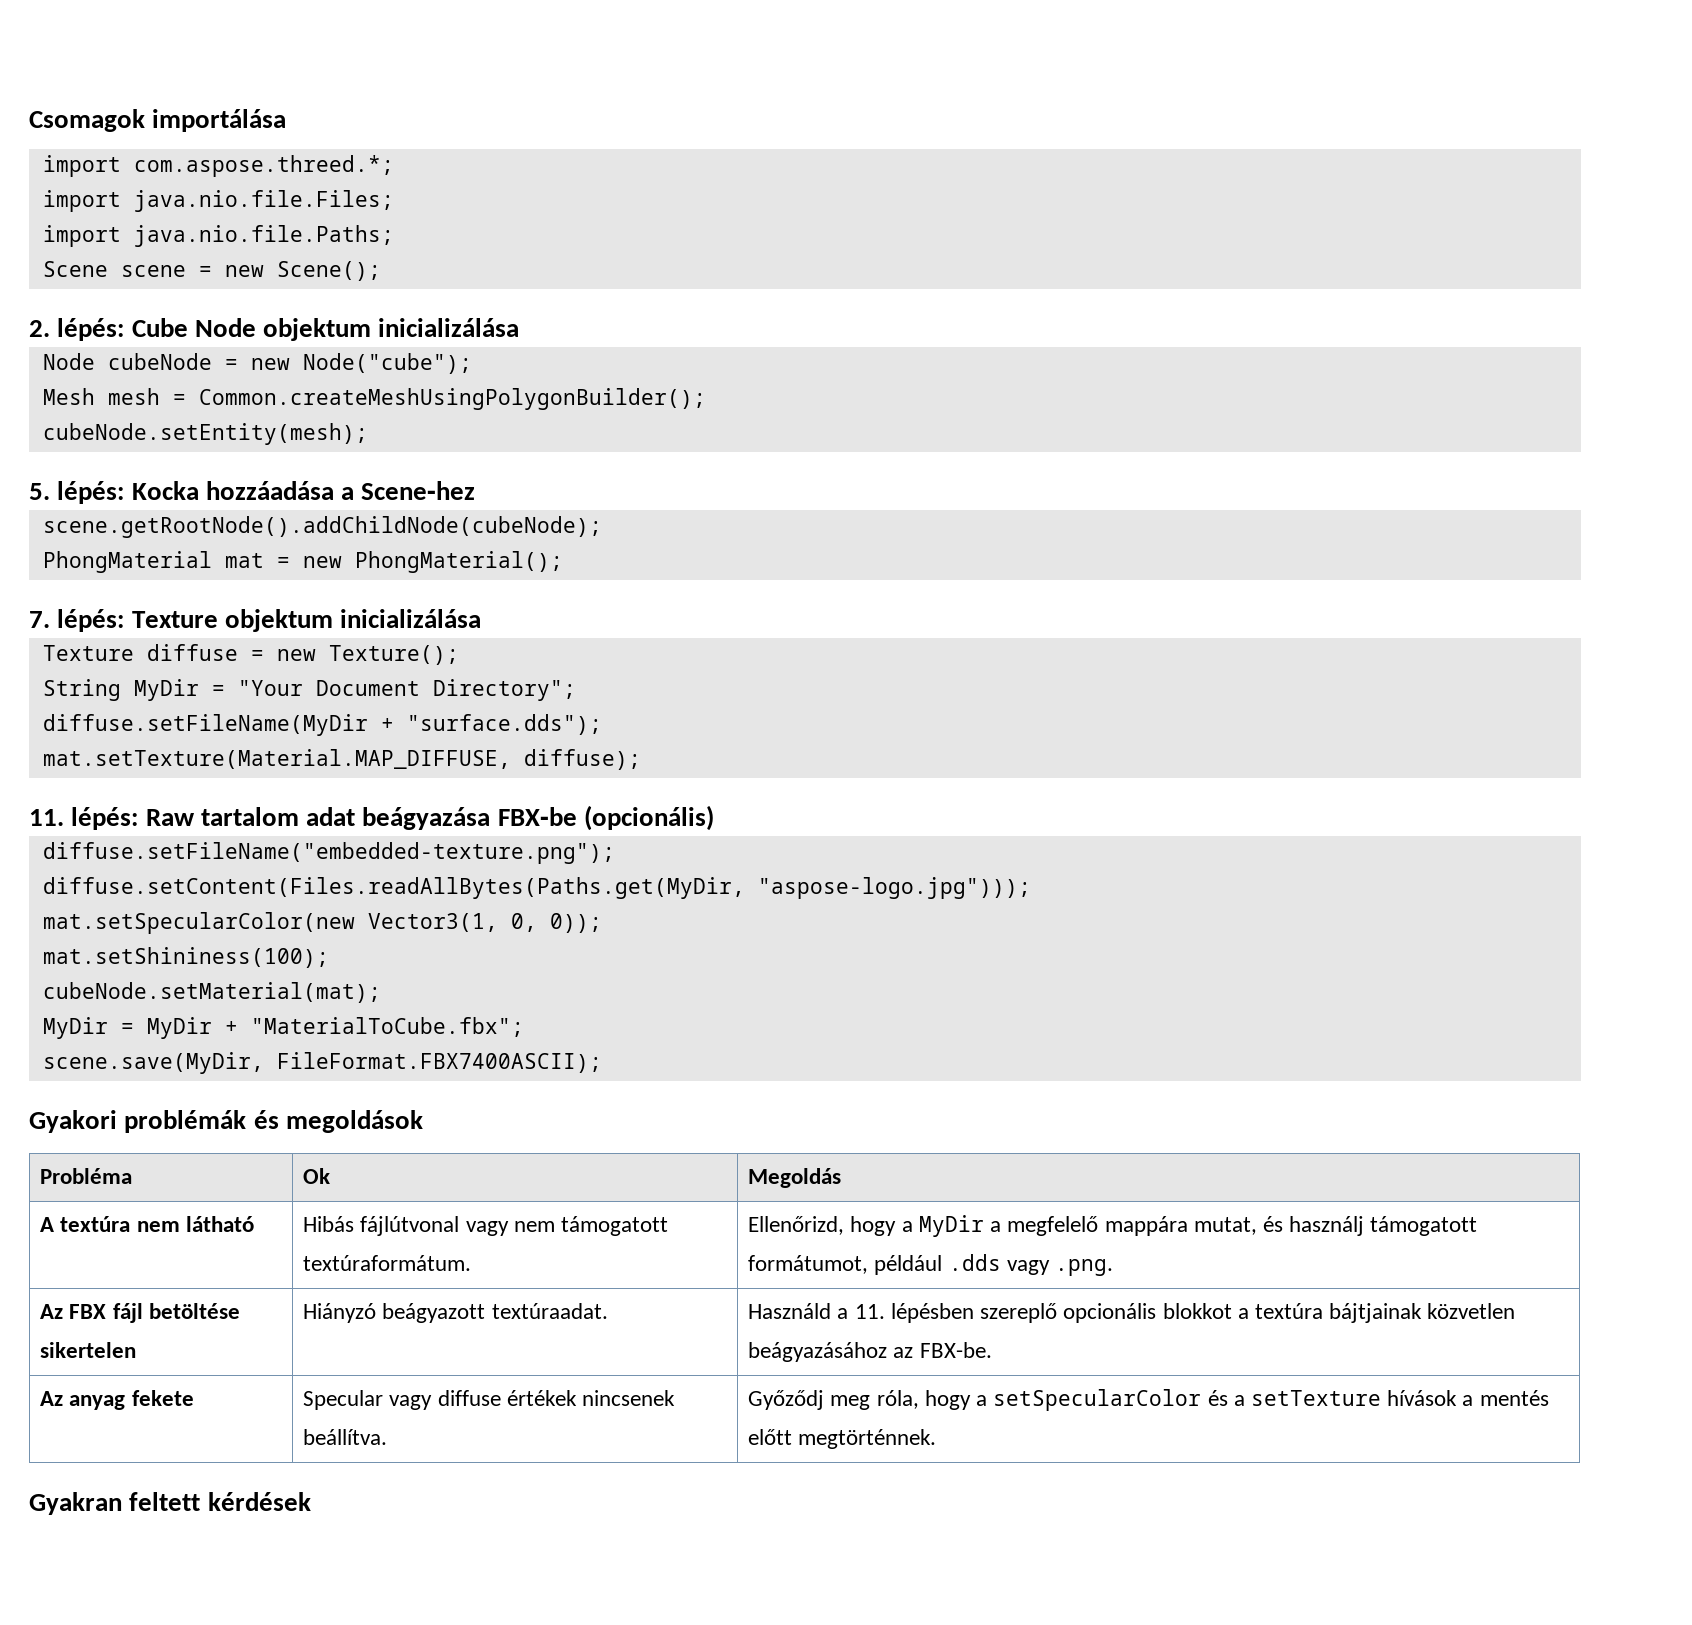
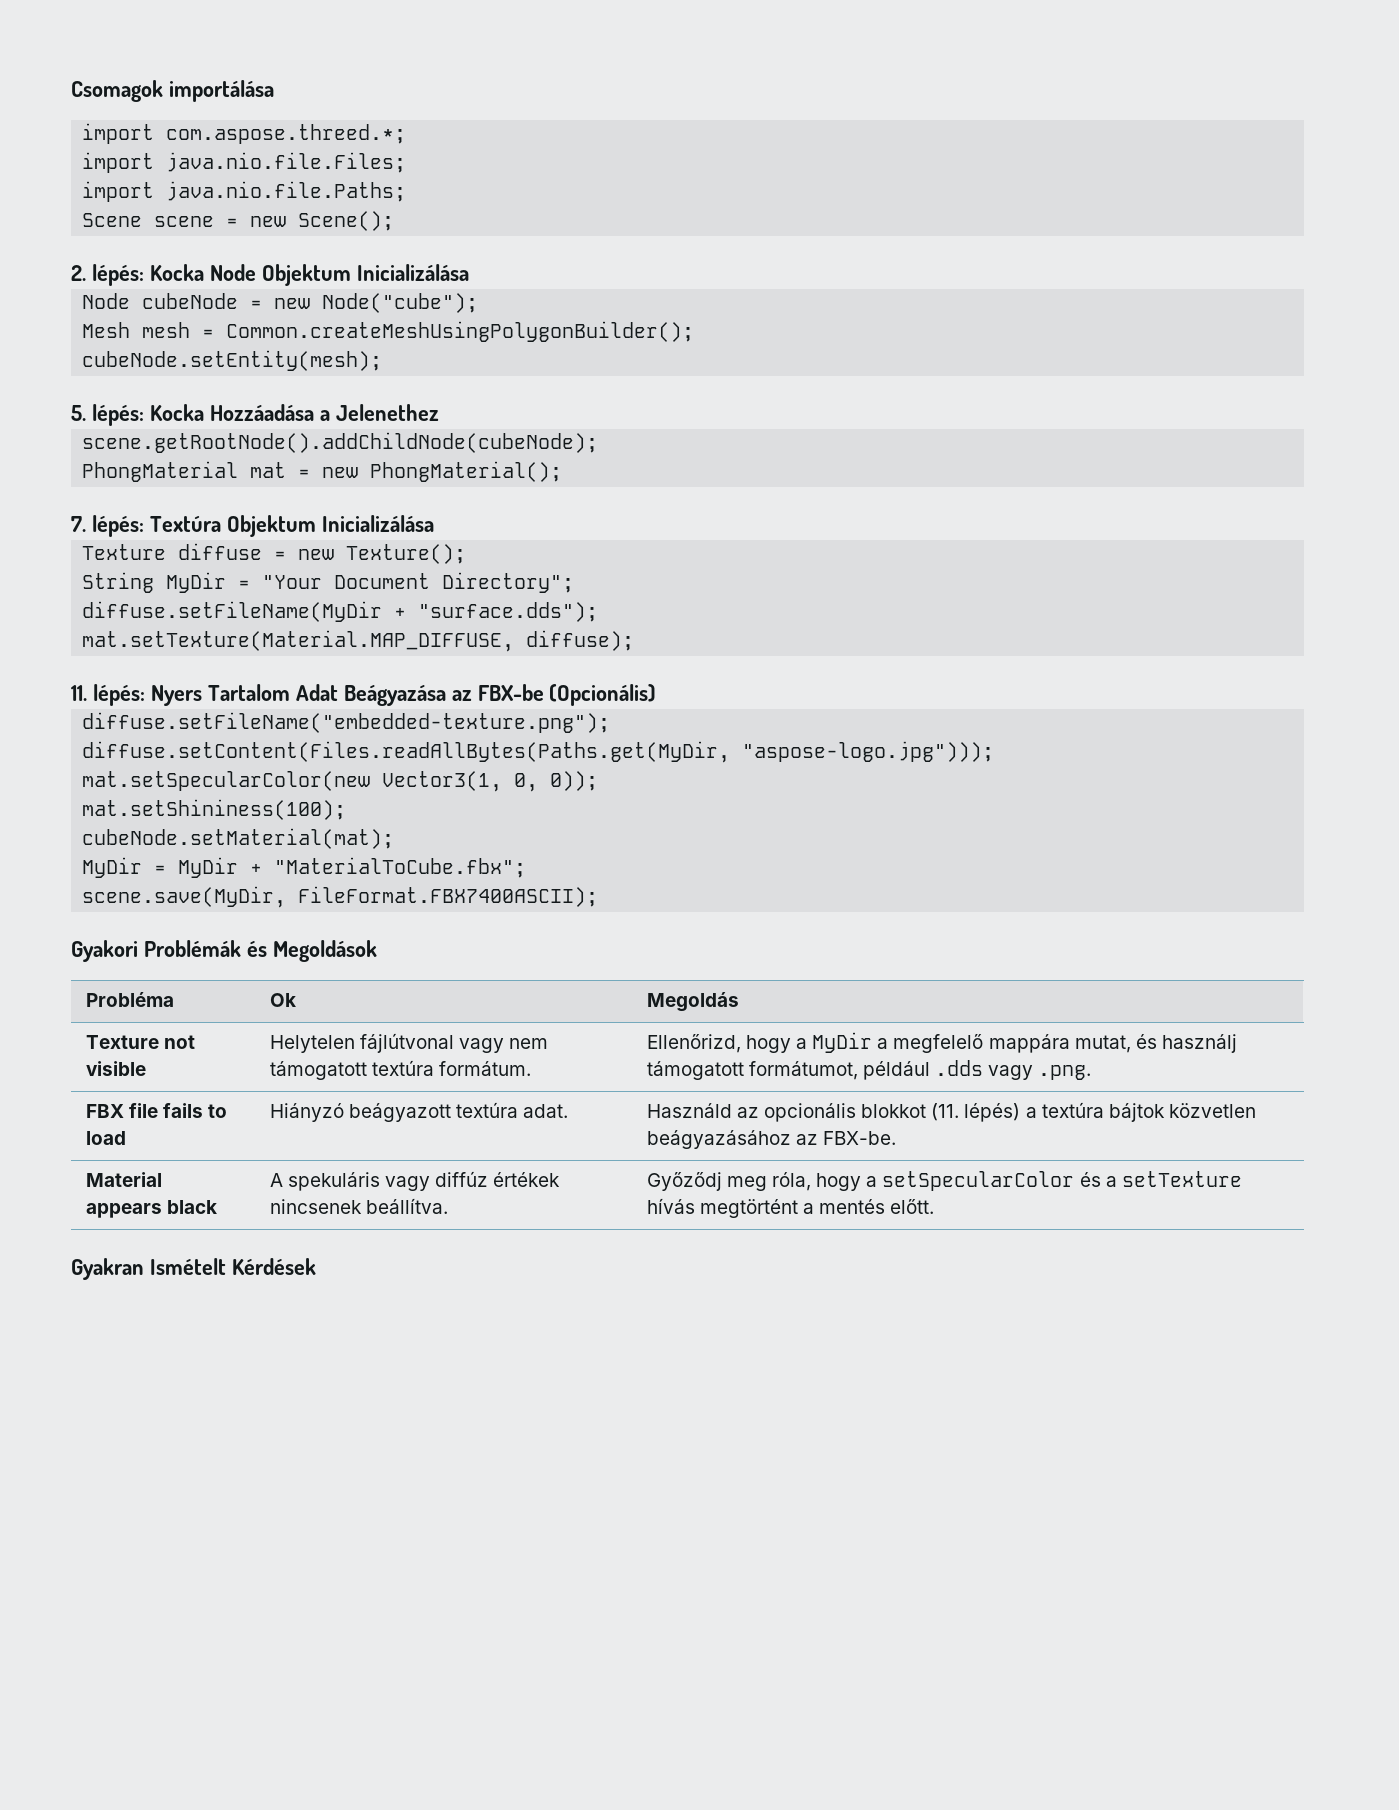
- 2. lépés: Cube Node objektum inicializálása
+ 2. lépés: Kocka Node Objektum Inicializálása
- 5. lépés: Kocka hozzáadása a Scene‑hez
+ 5. lépés: Kocka Hozzáadása a Jelenethez
- 7. lépés: Texture objektum inicializálása
+ 7. lépés: Textúra Objektum Inicializálása
- 11. lépés: Raw tartalom adat beágyazása FBX‑be (opcionális)
+ 11. lépés: Nyers Tartalom Adat Beágyazása az FBX-be (Opcionális)
- Gyakori problémák és megoldások
+ Gyakori Problémák és Megoldások
- A textúra nem látható | Hibás fájlútvonal vagy nem támogatott textúraformátum. | Ellenőrizd, hogy a MyDir a megfelelő mappára mutat, és használj támogatott formátumot, például .dds vagy .png.
+ Texture not visible | Helytelen fájlútvonal vagy nem támogatott textúra formátum. | Ellenőrizd, hogy a MyDir a megfelelő mappára mutat, és használj támogatott formátumot, például .dds vagy .png.
- Az FBX fájl betöltése sikertelen | Hiányzó beágyazott textúraadat. | Használd a 11. lépésben szereplő opcionális blokkot a textúra bájtjainak közvetlen beágyazásához az FBX-be.
+ FBX file fails to load | Hiányzó beágyazott textúra adat. | Használd az opcionális blokkot (11. lépés) a textúra bájtok közvetlen beágyazásához az FBX-be.
- Az anyag fekete | Specular vagy diffuse értékek nincsenek beállítva. | Győződj meg róla, hogy a setSpecularColor és a setTexture hívások a mentés előtt megtörténnek.
+ Material appears black | A spekuláris vagy diffúz értékek nincsenek beállítva. | Győződj meg róla, hogy a setSpecularColor és a setTexture hívás megtörtént a mentés előtt.
- Gyakran feltett kérdések
+ Gyakran Ismételt Kérdések

